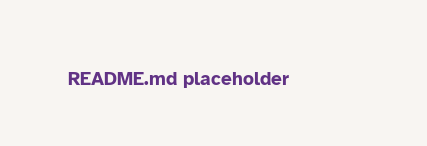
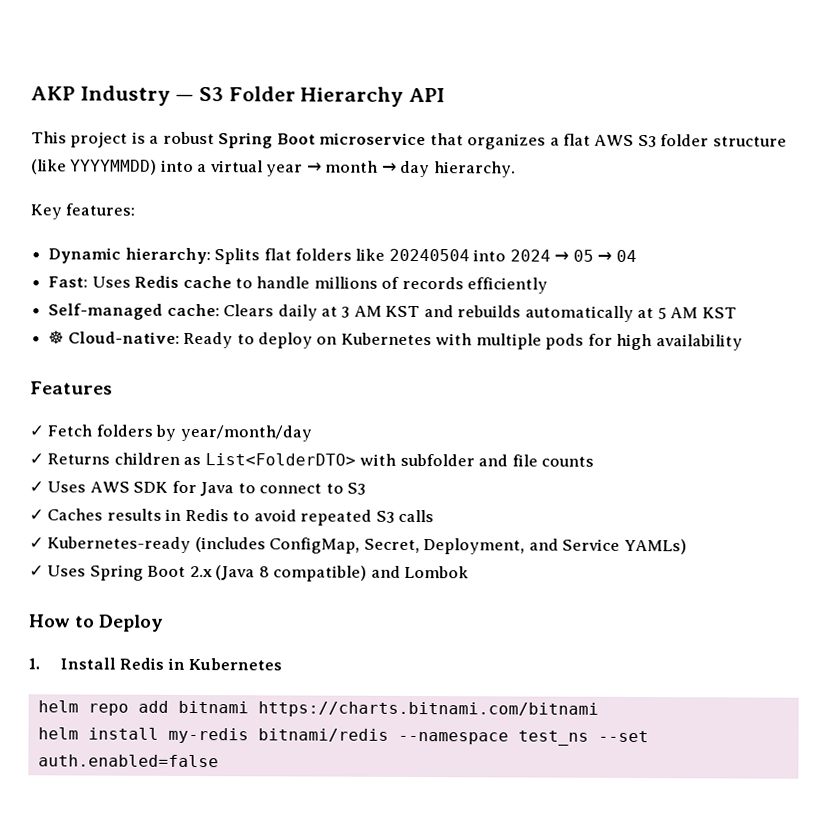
- README.md placeholder
+ AKP Industry — S3 Folder Hierarchy API
+ This project is a robust Spring Boot microservice that organizes a flat AWS S3 folder structure (like YYYYMMDD) into a virtual year → month → day hierarchy.
+ Key features:
+ Dynamic hierarchy: Splits flat folders like 20240504 into 2024 → 05 → 04
+ Fast: Uses Redis cache to handle millions of records efficiently
+ Self-managed cache: Clears daily at 3 AM KST and rebuilds automatically at 5 AM KST
+ ☸ Cloud-native: Ready to deploy on Kubernetes with multiple pods for high availability
+ Features
+ ✓ Fetch folders by year/month/day
+ ✓ Returns children as List<FolderDTO> with subfolder and file counts
+ ✓ Uses AWS SDK for Java to connect to S3
+ ✓ Caches results in Redis to avoid repeated S3 calls
+ ✓ Kubernetes-ready (includes ConfigMap, Secret, Deployment, and Service YAMLs)
+ ✓ Uses Spring Boot 2.x (Java 8 compatible) and Lombok
+ How to Deploy
+ 1. Install Redis in Kubernetes
+ helm repo add bitnami https://charts.bitnami.com/bitnami
+ helm install my-redis bitnami/redis --namespace test_ns --set auth.enabled=false

